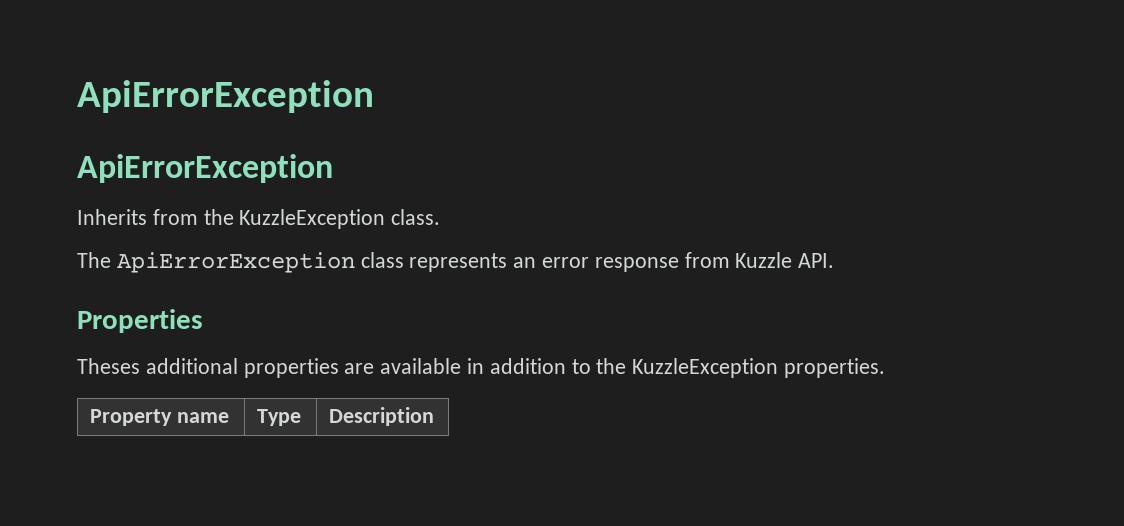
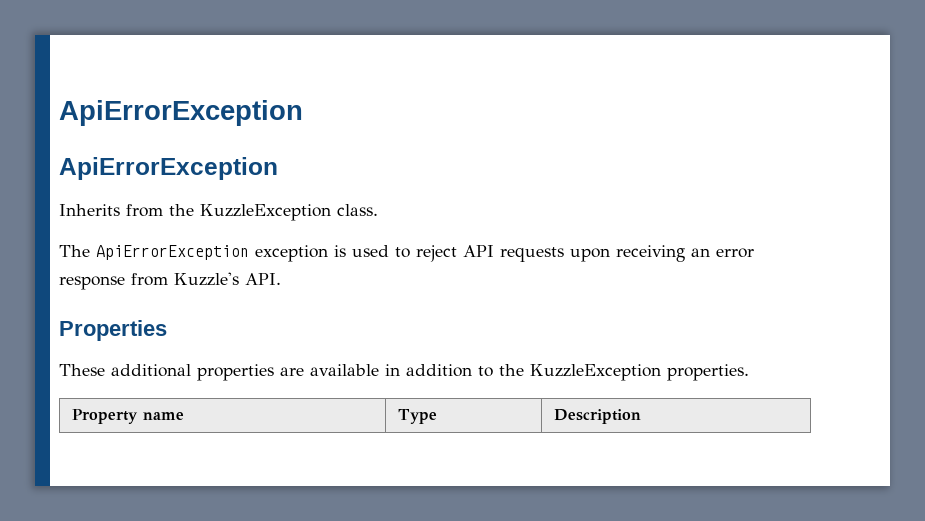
- The ApiErrorException class represents an error response from Kuzzle API.
+ The ApiErrorException exception is used to reject API requests upon receiving an error response from Kuzzle's API.
- Theses additional properties are available in addition to the KuzzleException properties.
+ These additional properties are available in addition to the KuzzleException properties.

